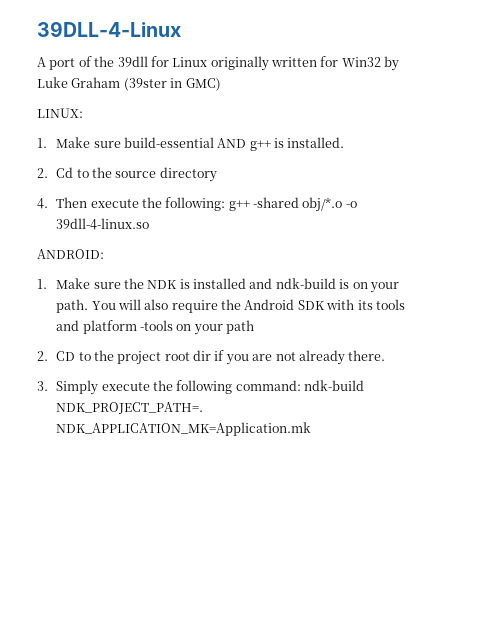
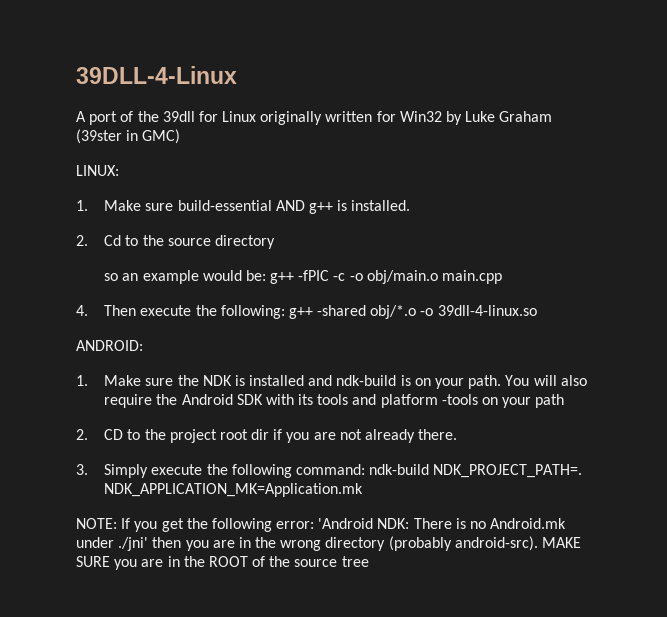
+ so an example would be: g++ -fPIC -c -o obj/main.o main.cpp
+ NOTE: If you get the following error: 'Android NDK: There is no Android.mk under ./jni' then you are in the wrong directory (probably android-src). MAKE SURE you are in the ROOT of the source tree

